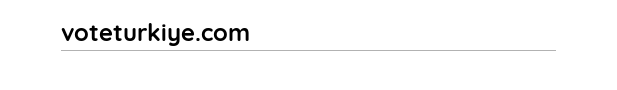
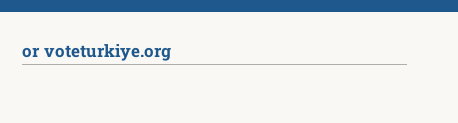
- voteturkiye.com
+ or voteturkiye.org

